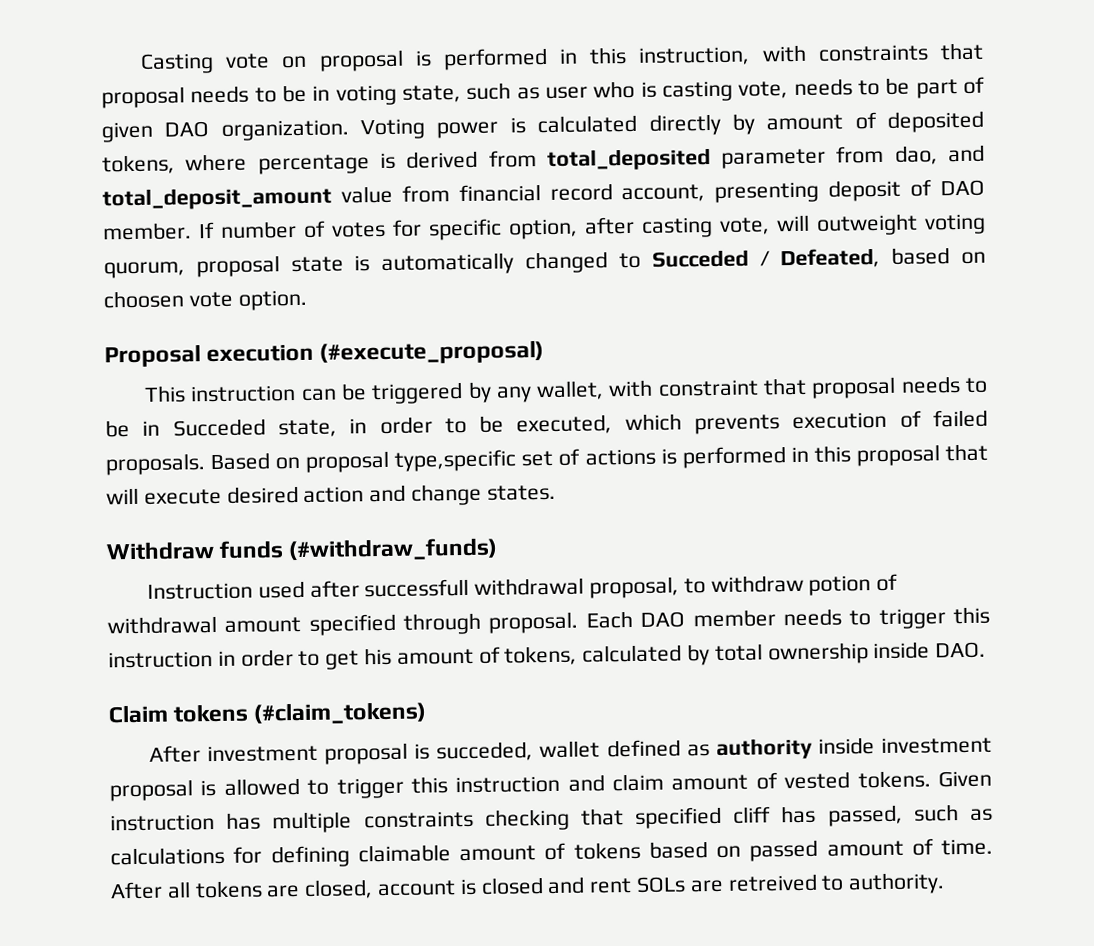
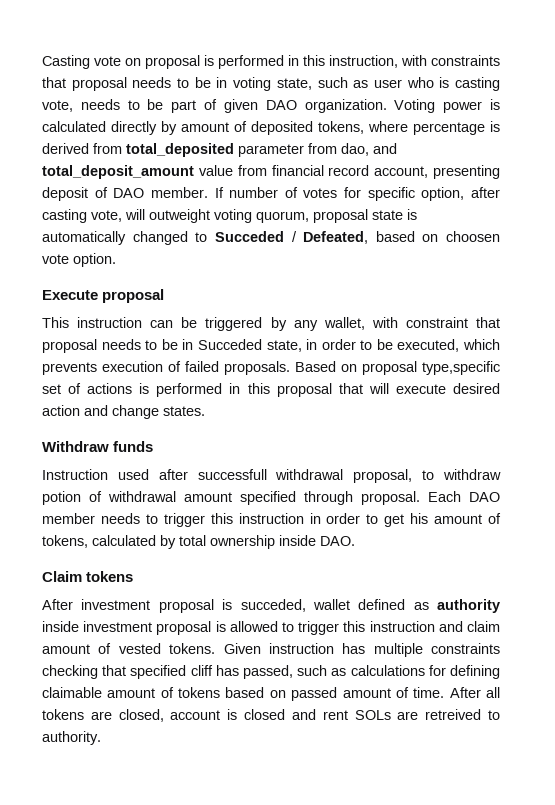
- Proposal execution (#execute_proposal)
+ Execute proposal
- Withdraw funds (#withdraw_funds)
+ Withdraw funds
- Claim tokens (#claim_tokens)
+ Claim tokens

